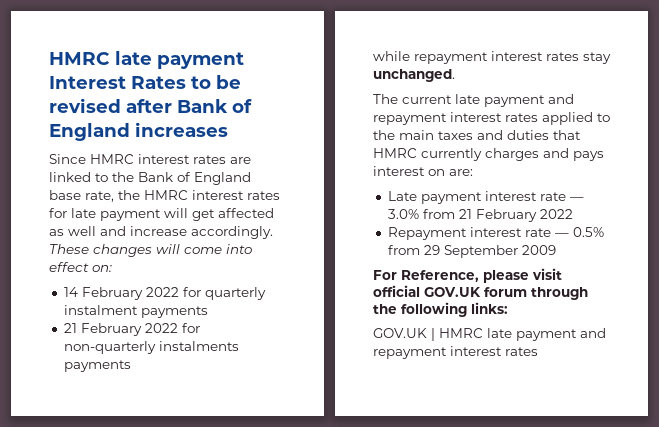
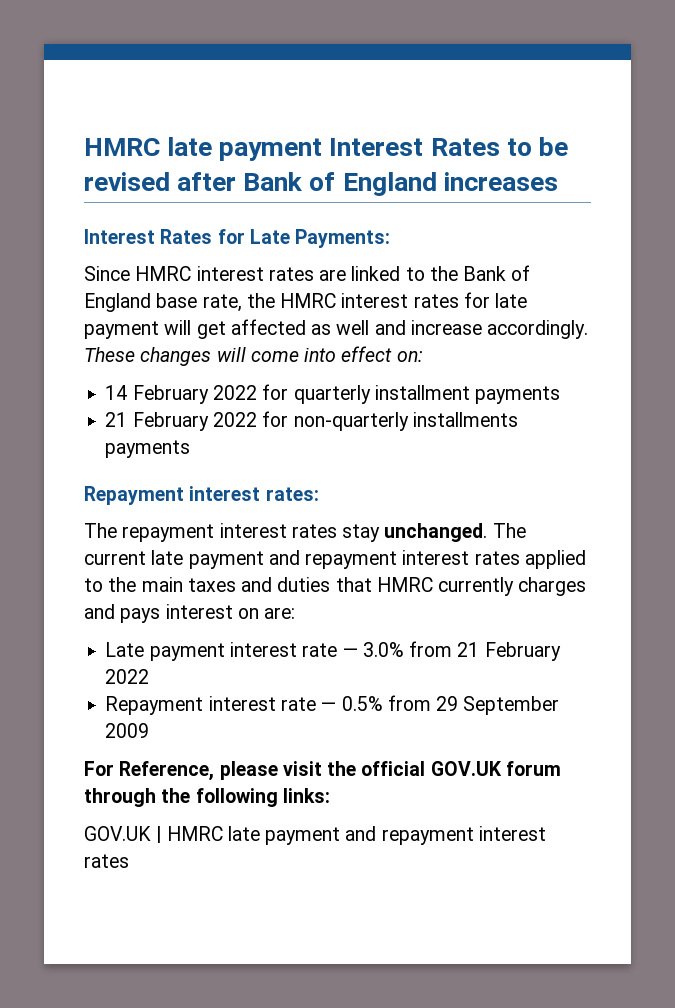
+ Interest Rates for Late Payments:
- 14 February 2022 for quarterly instalment payments
+ 14 February 2022 for quarterly installment payments
- 21 February 2022 for non-quarterly instalments payments
- while repayment interest rates stay unchanged.
- The current late payment and repayment interest rates applied to the main taxes and duties that HMRC currently charges and pays interest on are:
+ 21 February 2022 for non-quarterly installments payments
+ Repayment interest rates:
+ The repayment interest rates stay unchanged. The current late payment and repayment interest rates applied to the main taxes and duties that HMRC currently charges and pays interest on are:
- For Reference, please visit official GOV.UK forum through the following links:
+ For Reference, please visit the official GOV.UK forum through the following links:

